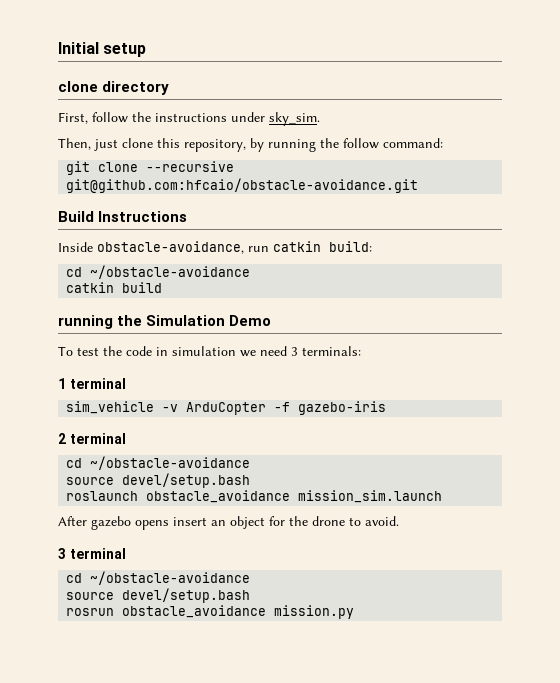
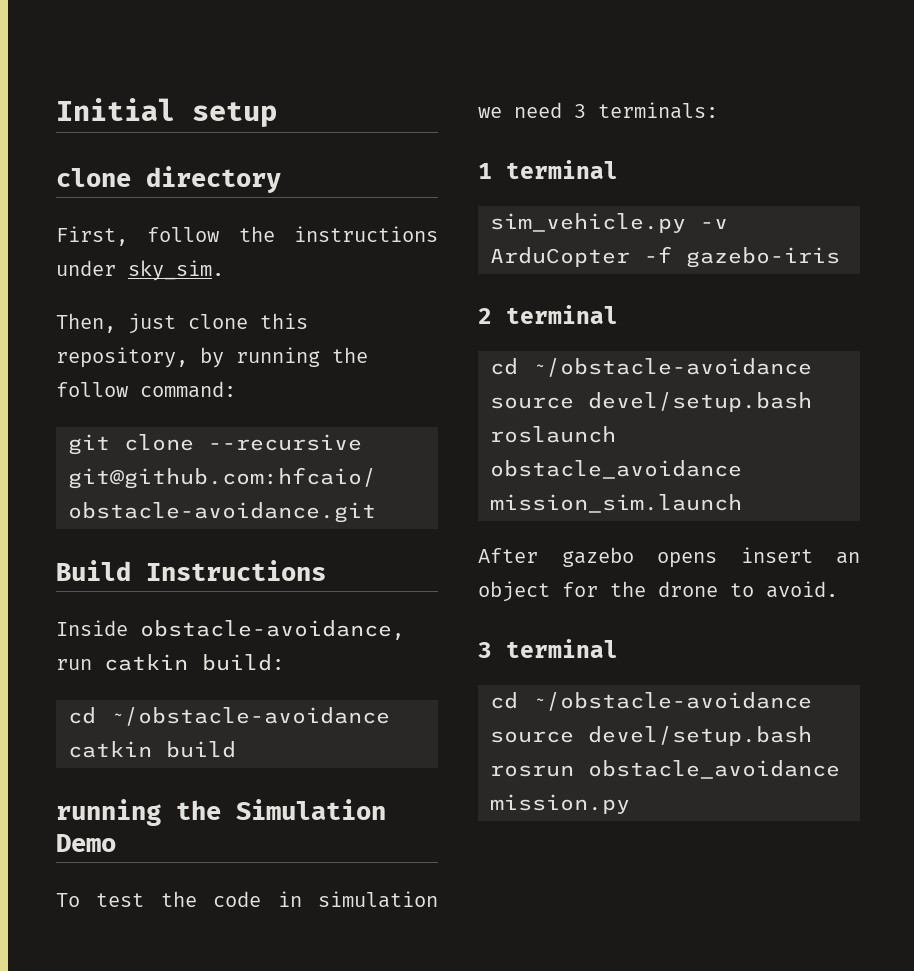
- sim_vehicle -v ArduCopter -f gazebo-iris
+ sim_vehicle.py -v ArduCopter -f gazebo-iris

